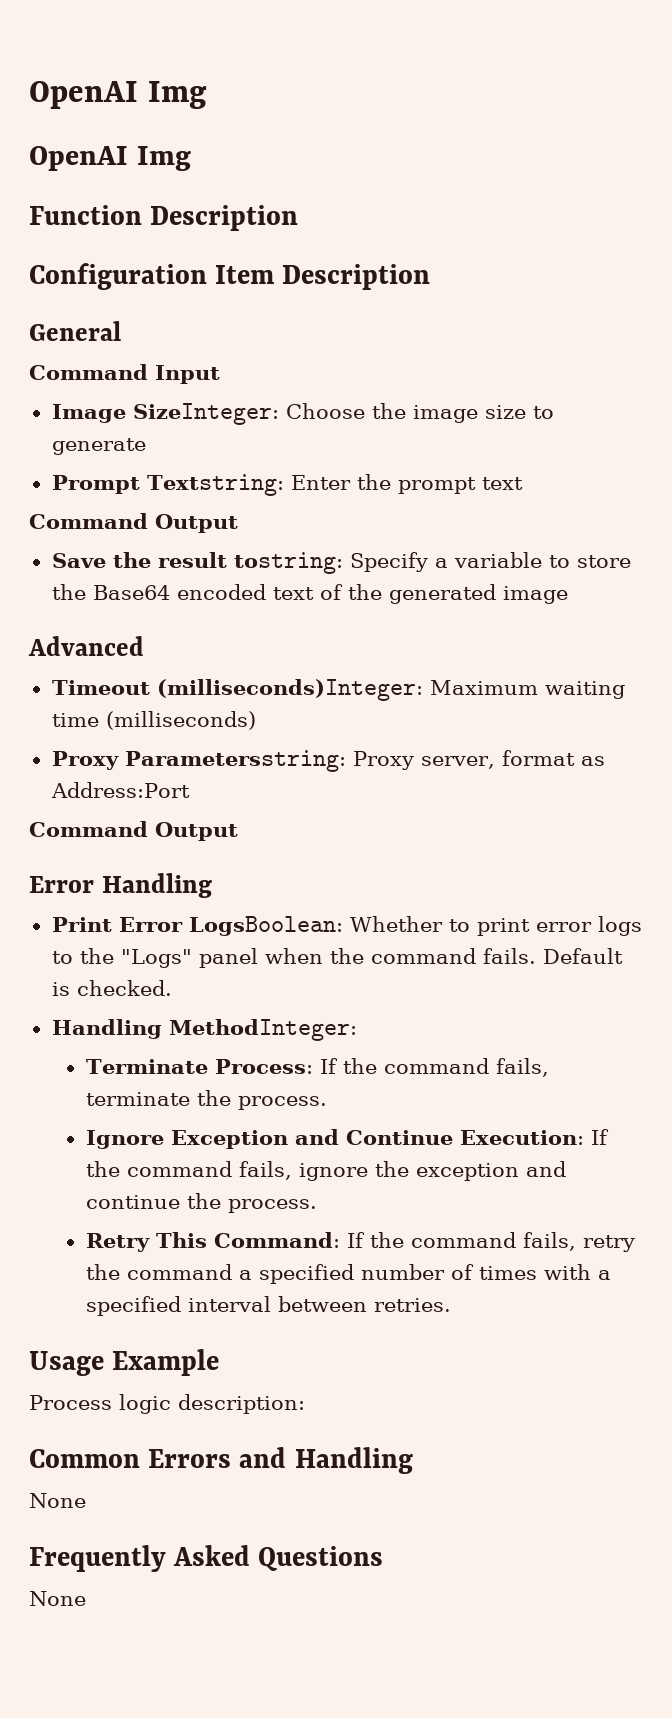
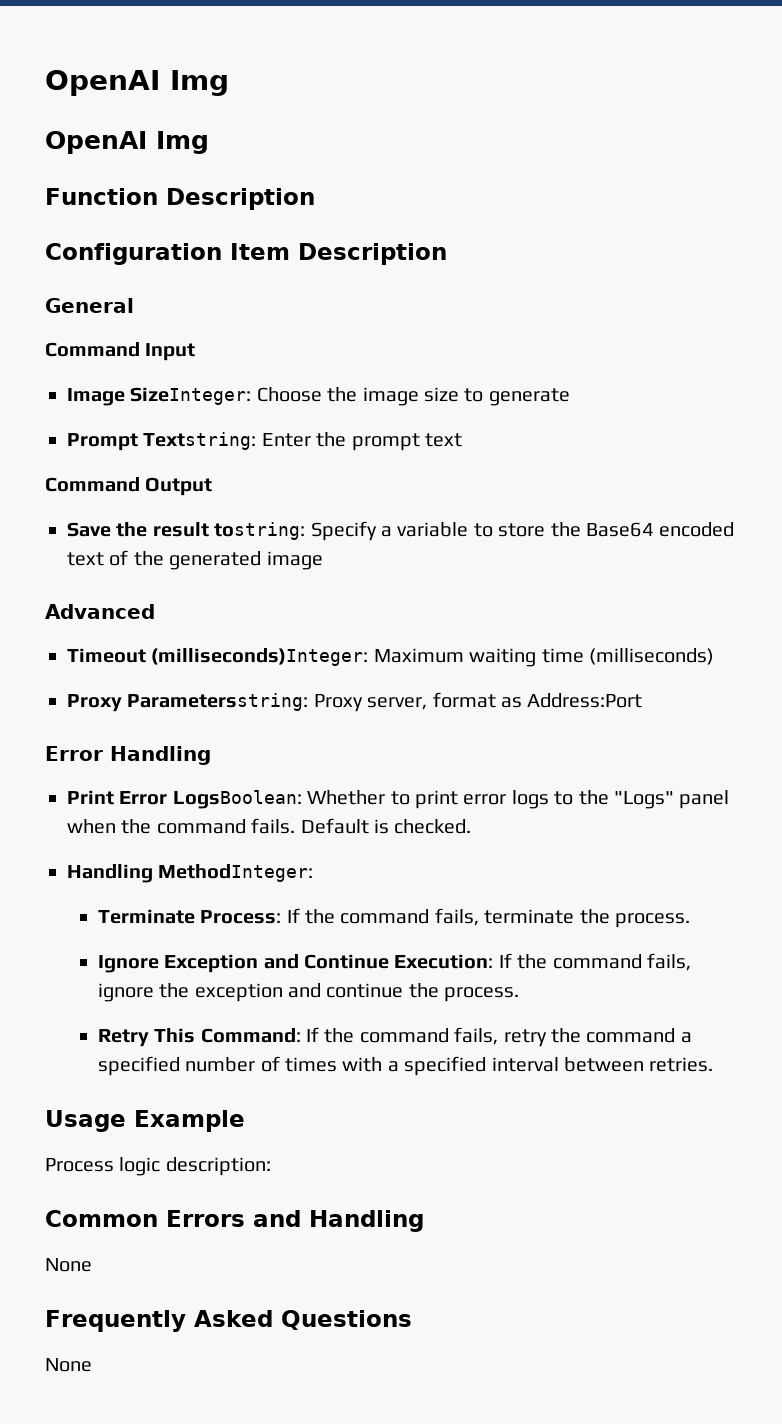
  Proxy Parametersstring: Proxy server, format as Address:Port
- Command Output

